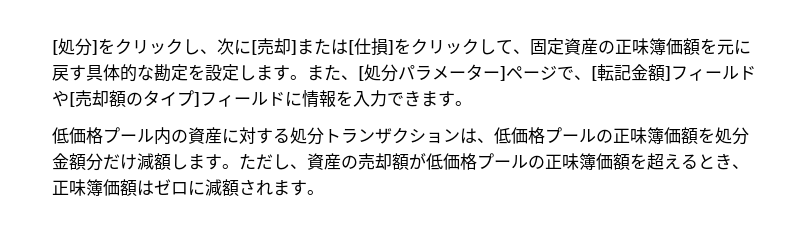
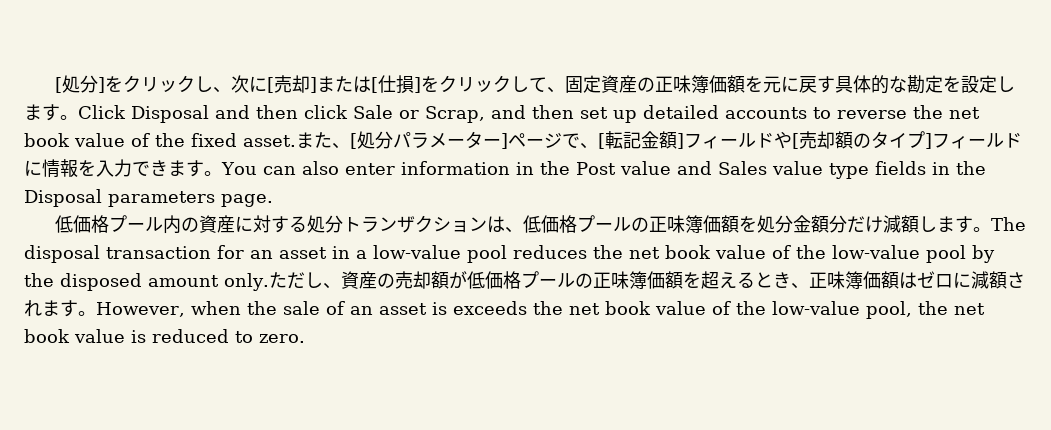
+ Click Disposal and then click Sale or Scrap, and then set up detailed accounts to reverse the net book value of the fixed asset.
+ You can also enter information in the Post value and Sales value type fields in the Disposal parameters page.
+ The disposal transaction for an asset in a low-value pool reduces the net book value of the low-value pool by the disposed amount only.
+ However, when the sale of an asset is exceeds the net book value of the low-value pool, the net book value is reduced to zero.

